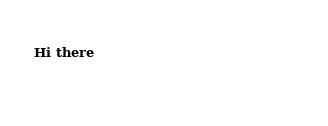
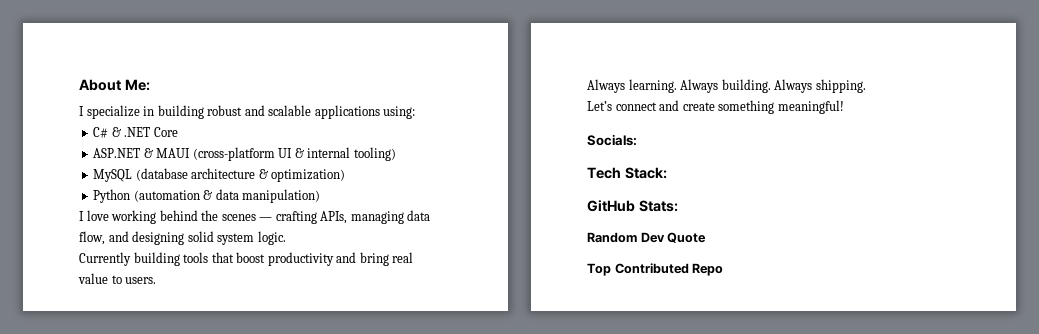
- Hi there
+ About Me:
+ I specialize in building robust and scalable applications using:
+ C# & .NET Core
+ ASP.NET & MAUI (cross-platform UI & internal tooling)
+ MySQL (database architecture & optimization)
+ Python (automation & data manipulation)
+ I love working behind the scenes — crafting APIs, managing data flow, and designing solid system logic.
+ Currently building tools that boost productivity and bring real value to users.
+ Always learning. Always building. Always shipping.
+ Let’s connect and create something meaningful!
+ Socials:
+ Tech Stack:
+ GitHub Stats:
+ Random Dev Quote
+ Top Contributed Repo

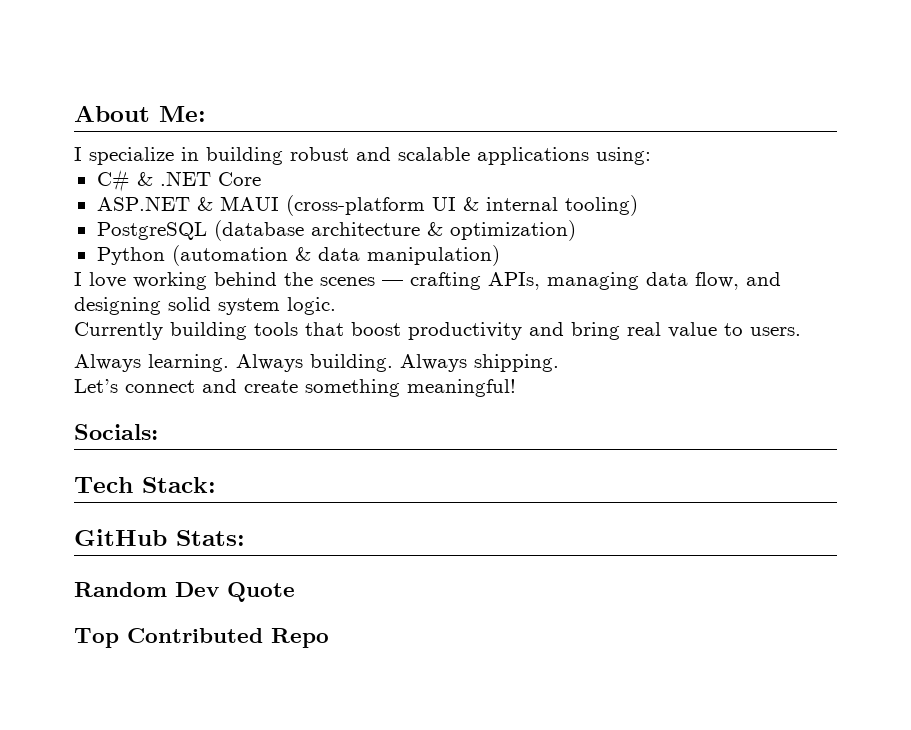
- MySQL (database architecture & optimization)
+ PostgreSQL (database architecture & optimization)

